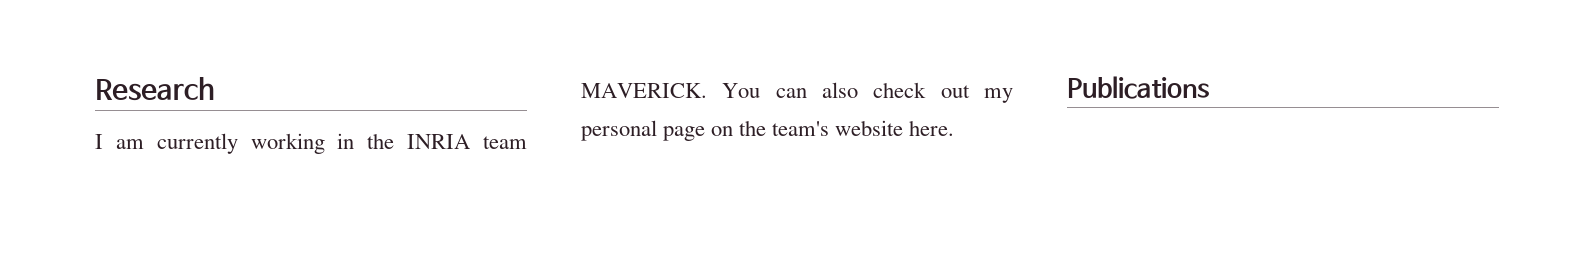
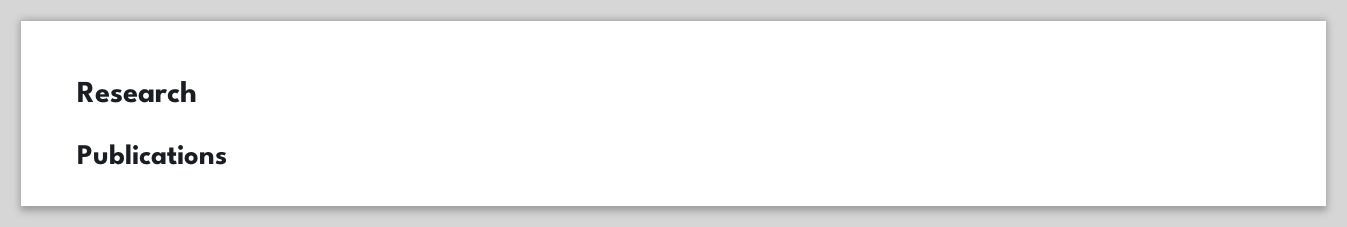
- I am currently working in the INRIA team MAVERICK. You can also check out my personal page on the team's website here.

